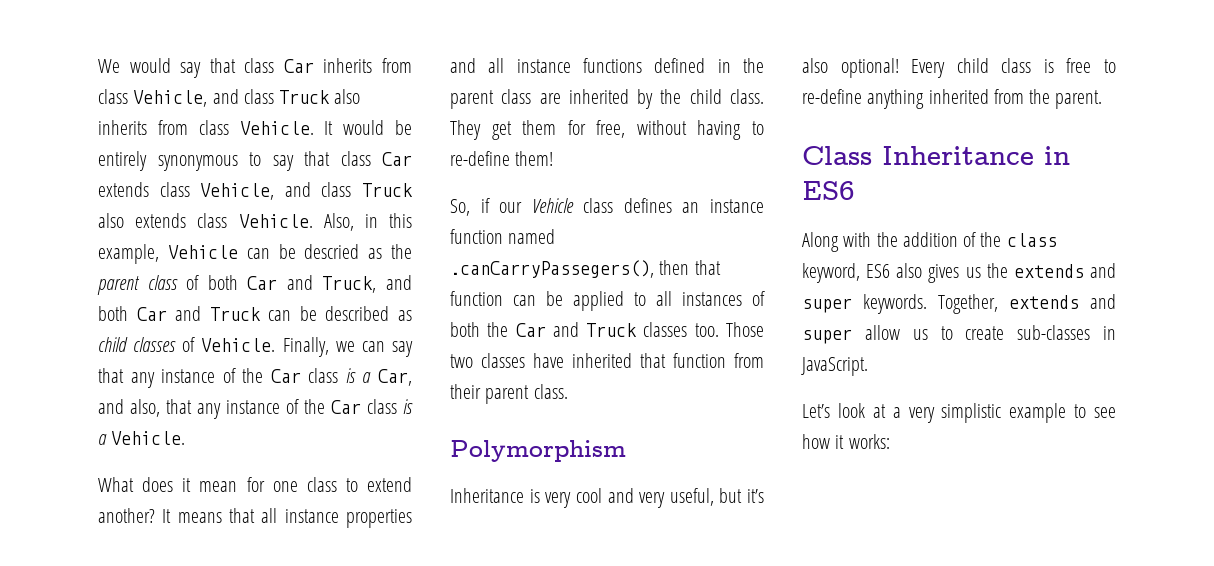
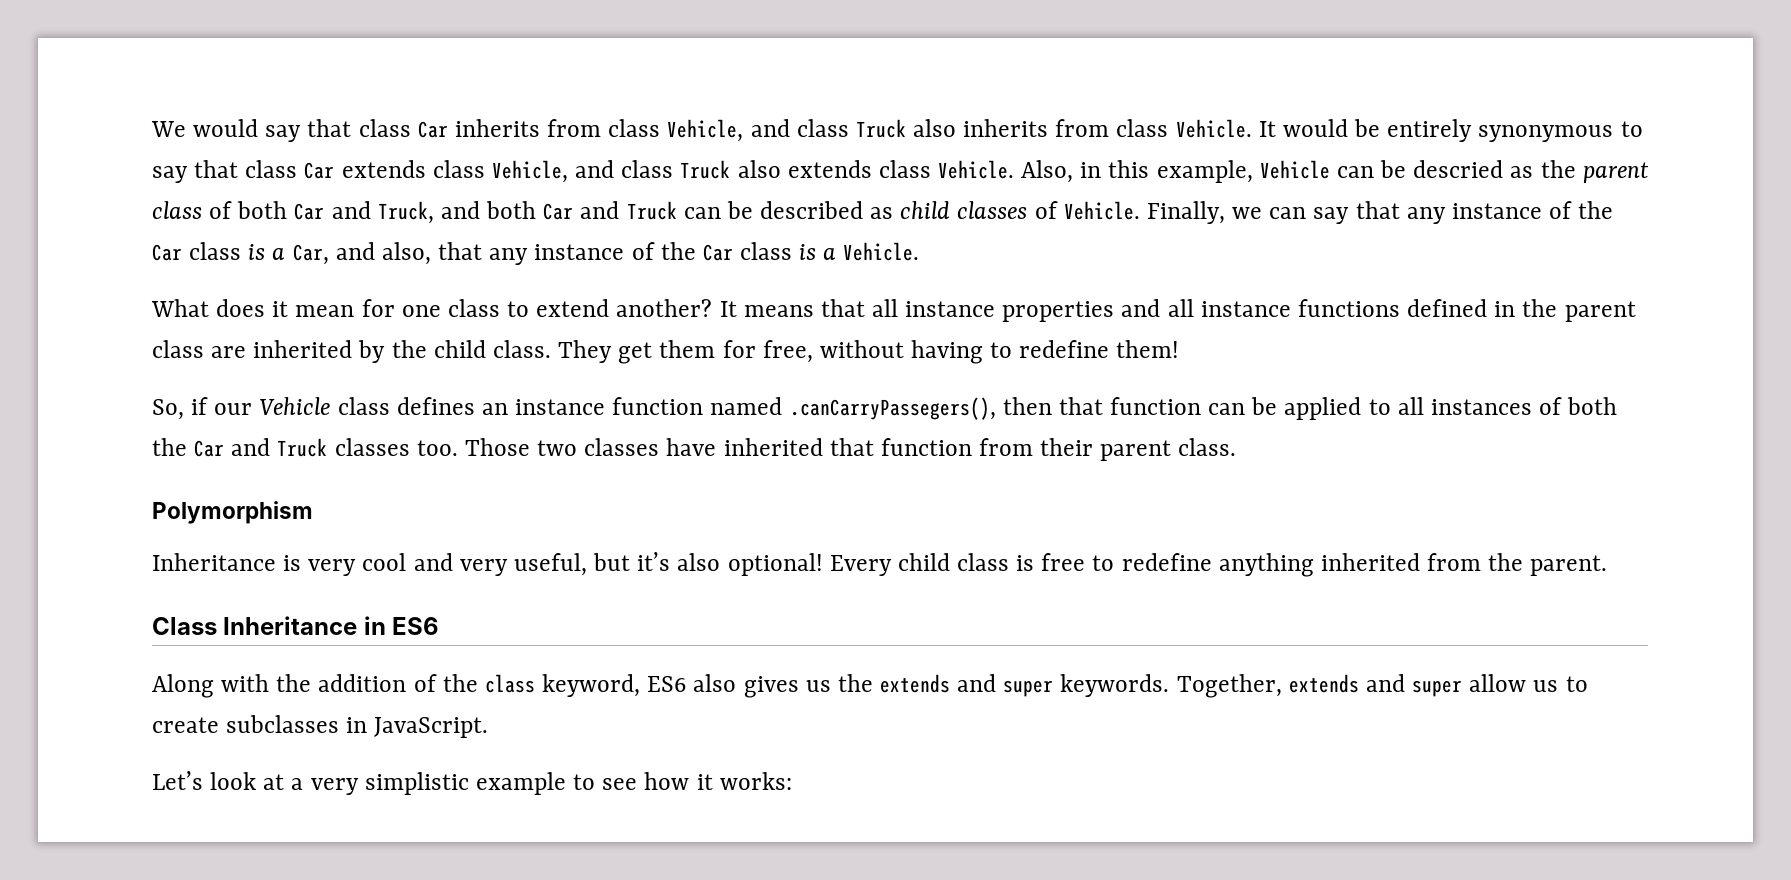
- They get them for free, without having to re-define them!
+ They get them for free, without having to redefine them!
- Every child class is free to re-define anything inherited from the parent.
+ Every child class is free to redefine anything inherited from the parent.
- Together, extends and super allow us to create sub-classes in JavaScript.
+ Together, extends and super allow us to create subclasses in JavaScript.

